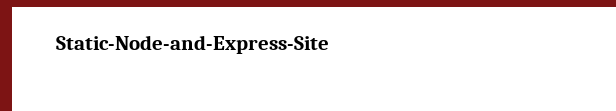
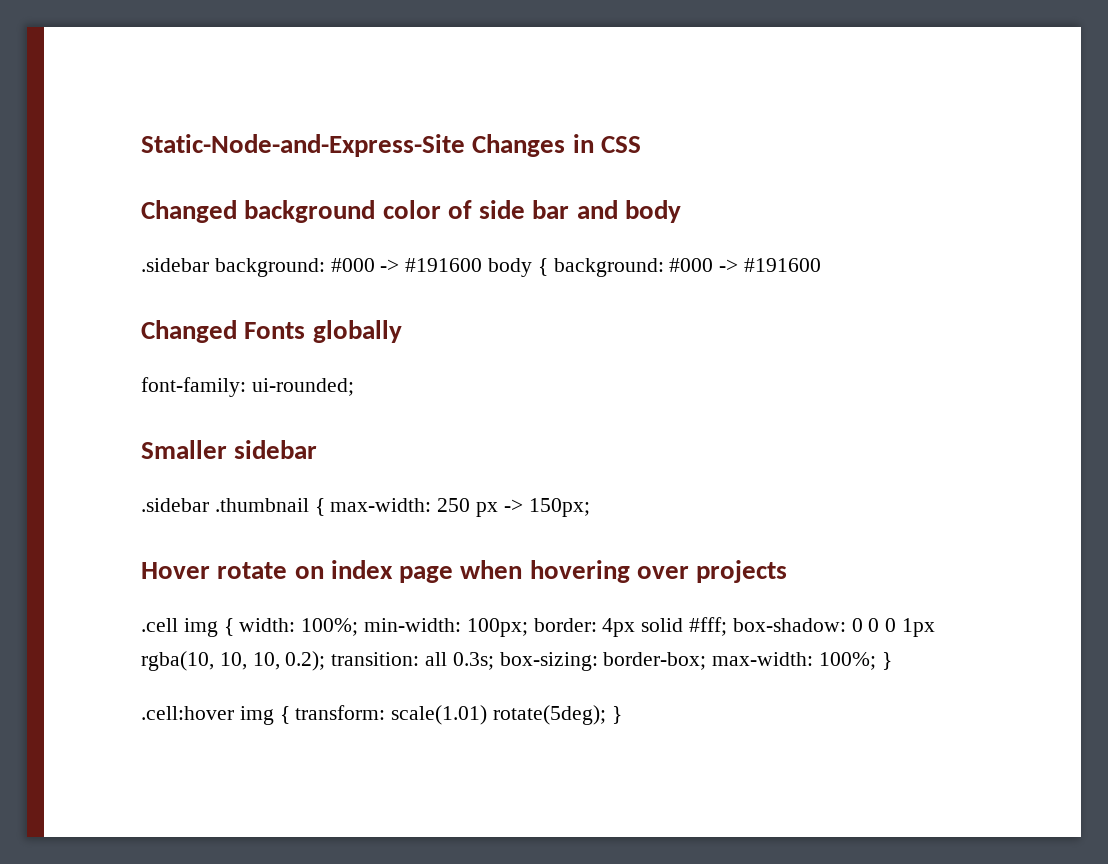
- Static-Node-and-Express-Site
+ Static-Node-and-Express-Site Changes in CSS
+ Changed background color of side bar and body
+ .sidebar background: #000 -> #191600 body { background: #000 -> #191600
+ Changed Fonts globally
+ font-family: ui-rounded;
+ Smaller sidebar
+ .sidebar .thumbnail { max-width: 250 px -> 150px;
+ Hover rotate on index page when hovering over projects
+ .cell img { width: 100%; min-width: 100px; border: 4px solid #fff; box-shadow: 0 0 0 1px rgba(10, 10, 10, 0.2); transition: all 0.3s; box-sizing: border-box; max-width: 100%; }
+ .cell:hover img { transform: scale(1.01) rotate(5deg); }

